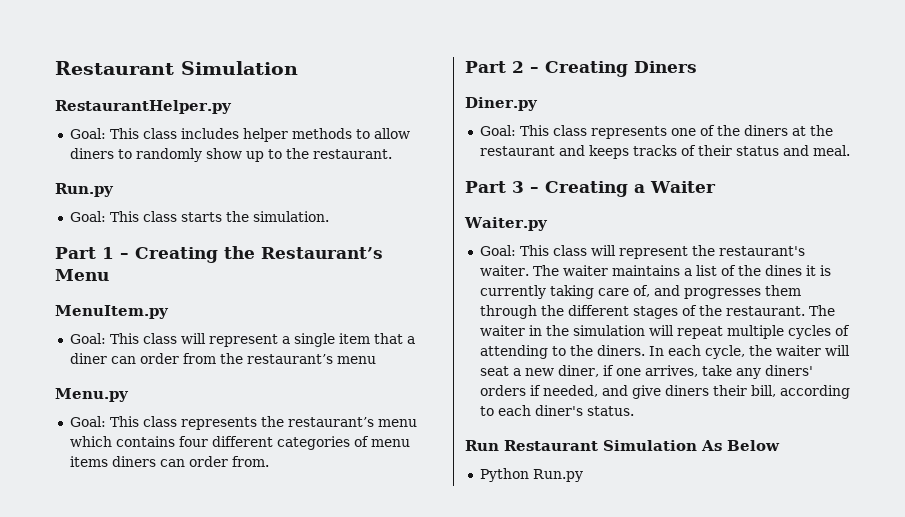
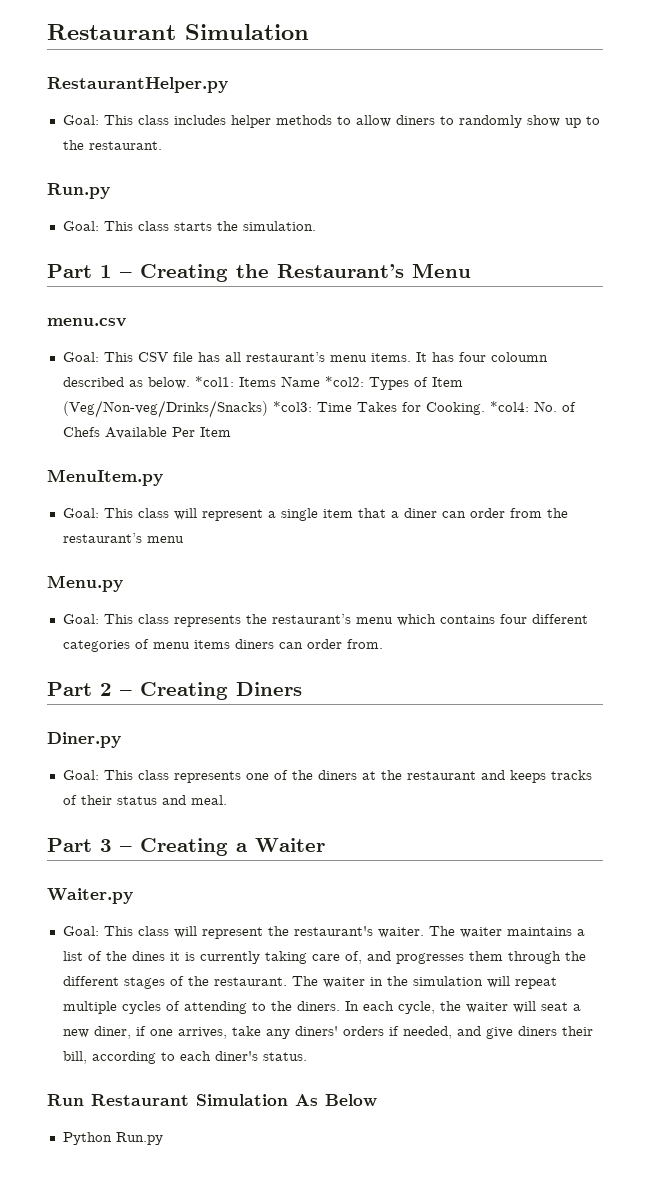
+ menu.csv
+ Goal: This CSV file has all restaurant’s menu items. It has four coloumn described as below. *col1: Items Name *col2: Types of Item (Veg/Non-veg/Drinks/Snacks) *col3: Time Takes for Cooking. *col4: No. of Chefs Available Per Item

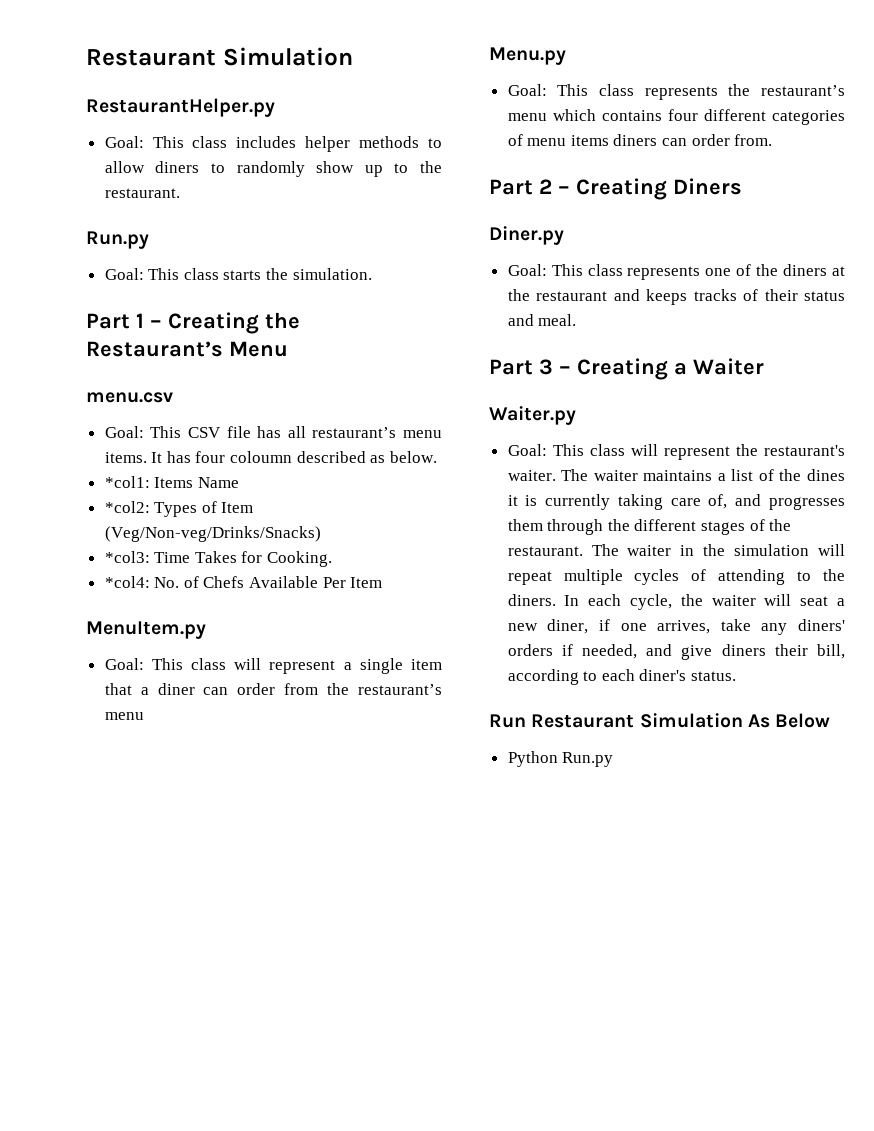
- It has four coloumn described as below. *col1: Items Name *col2: Types of Item (Veg/Non-veg/Drinks/Snacks) *col3: Time Takes for Cooking. *col4: No. of Chefs Available Per Item
+ It has four coloumn described as below.
+ *col1: Items Name
+ *col2: Types of Item (Veg/Non-veg/Drinks/Snacks)
+ *col3: Time Takes for Cooking.
+ *col4: No. of Chefs Available Per Item

